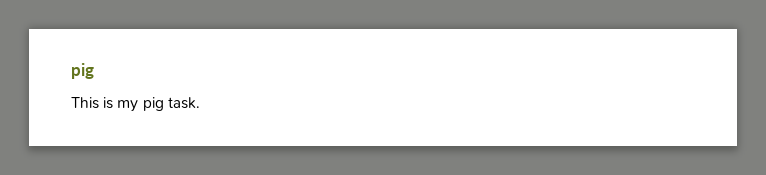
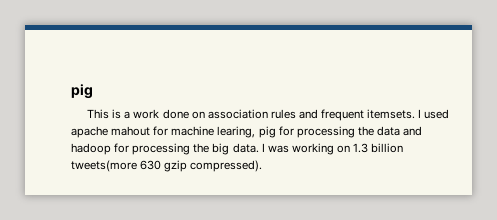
- This is my pig task.
+ This is a work done on association rules and frequent itemsets. I used apache mahout for machine learing, pig for processing the data and hadoop for processing the big data. I was working on 1.3 billion tweets(more 630 gzip compressed).

